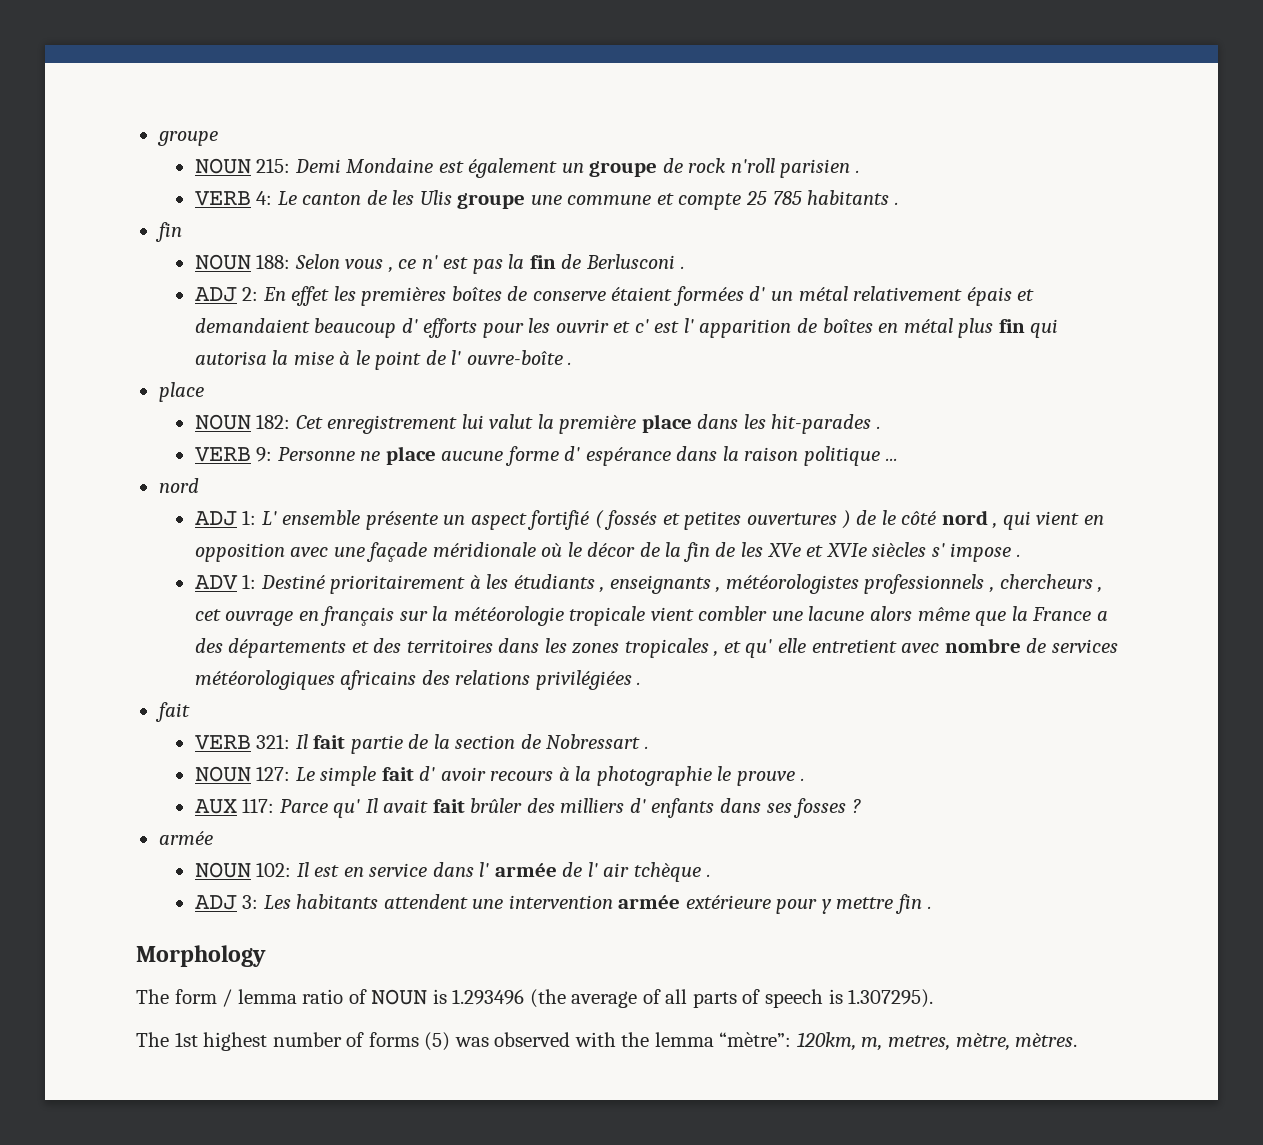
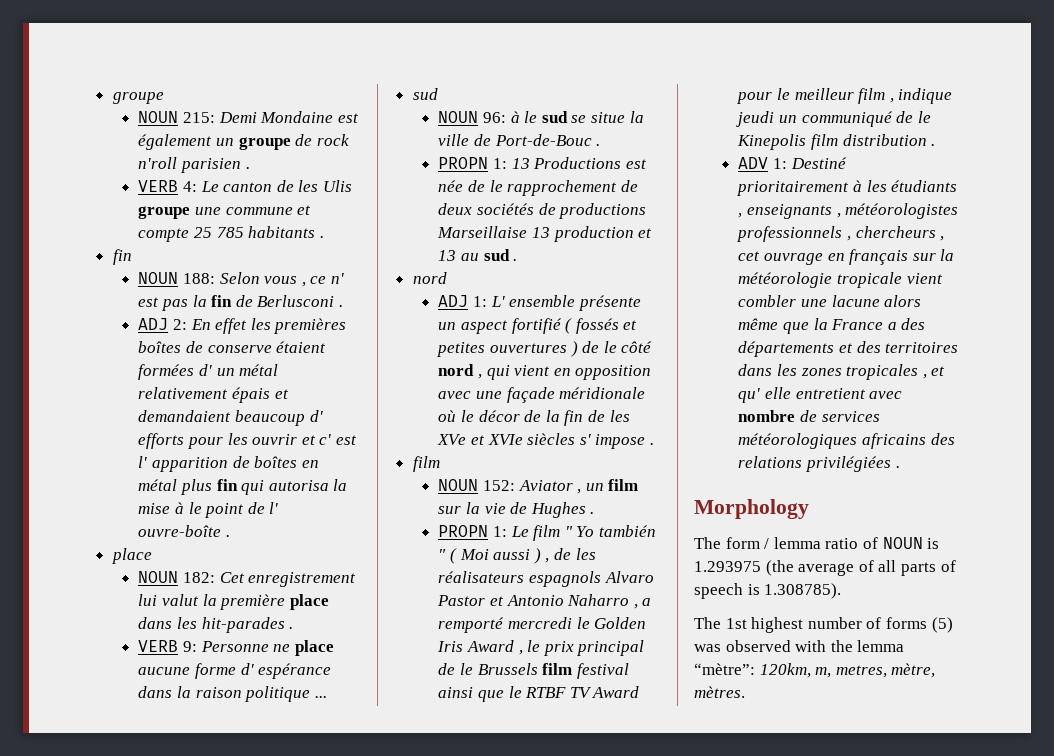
  VERB 9: Personne ne place aucune forme d' espérance dans la raison politique ...
+ sud
+ NOUN 96: à le sud se situe la ville de Port-de-Bouc .
+ PROPN 1: 13 Productions est née de le rapprochement de deux sociétés de productions Marseillaise 13 production et 13 au sud .
  ADJ 1: L' ensemble présente un aspect fortifié ( fossés et petites ouvertures ) de le côté nord , qui vient en opposition avec une façade méridionale où le décor de la fin de les XVe et XVIe siècles s' impose .
+ film
+ NOUN 152: Aviator , un film sur la vie de Hughes .
+ PROPN 1: Le film " Yo también " ( Moi aussi ) , de les réalisateurs espagnols Alvaro Pastor et Antonio Naharro , a remporté mercredi le Golden Iris Award , le prix principal de le Brussels film festival ainsi que le RTBF TV Award pour le meilleur film , indique jeudi un communiqué de le Kinepolis film distribution .
  ADV 1: Destiné prioritairement à les étudiants , enseignants , météorologistes professionnels , chercheurs , cet ouvrage en français sur la météorologie tropicale vient combler une lacune alors même que la France a des départements et des territoires dans les zones tropicales , et qu' elle entretient avec nombre de services météorologiques africains des relations privilégiées .
- fait
- VERB 321: Il fait partie de la section de Nobressart .
- NOUN 127: Le simple fait d' avoir recours à la photographie le prouve .
- AUX 117: Parce qu' Il avait fait brûler des milliers d' enfants dans ses fosses ?
- armée
- NOUN 102: Il est en service dans l' armée de l' air tchèque .
- ADJ 3: Les habitants attendent une intervention armée extérieure pour y mettre fin .
- The form / lemma ratio of NOUN is 1.293496 (the average of all parts of speech is 1.307295).
+ The form / lemma ratio of NOUN is 1.293975 (the average of all parts of speech is 1.308785).

